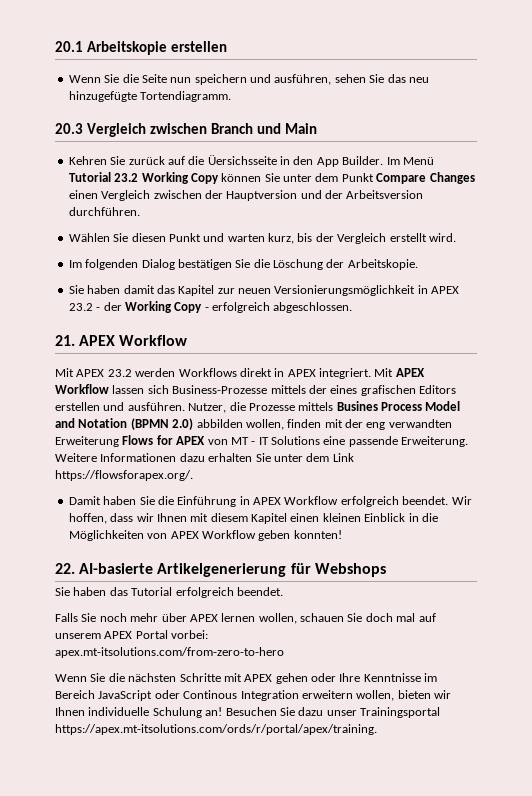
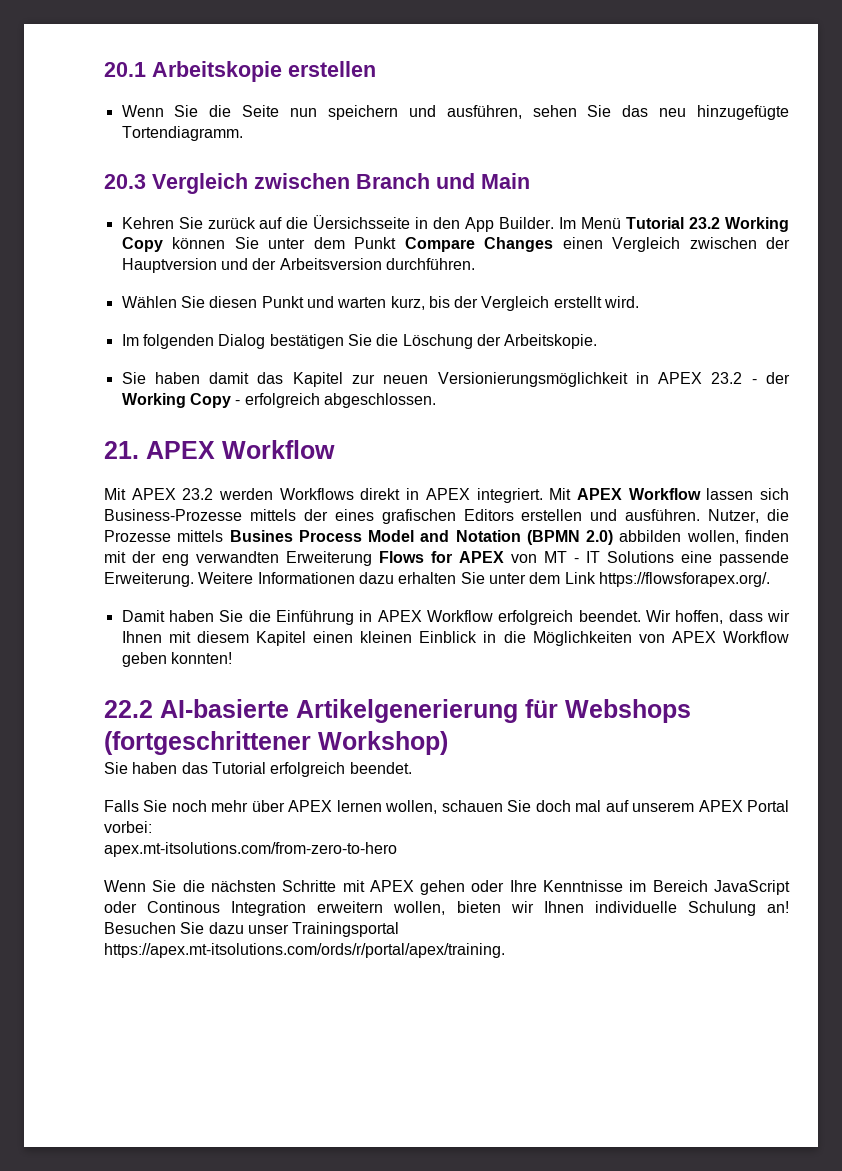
- 22. AI-basierte Artikelgenerierung für Webshops
+ 22.2 AI-basierte Artikelgenerierung für Webshops (fortgeschrittener Workshop)

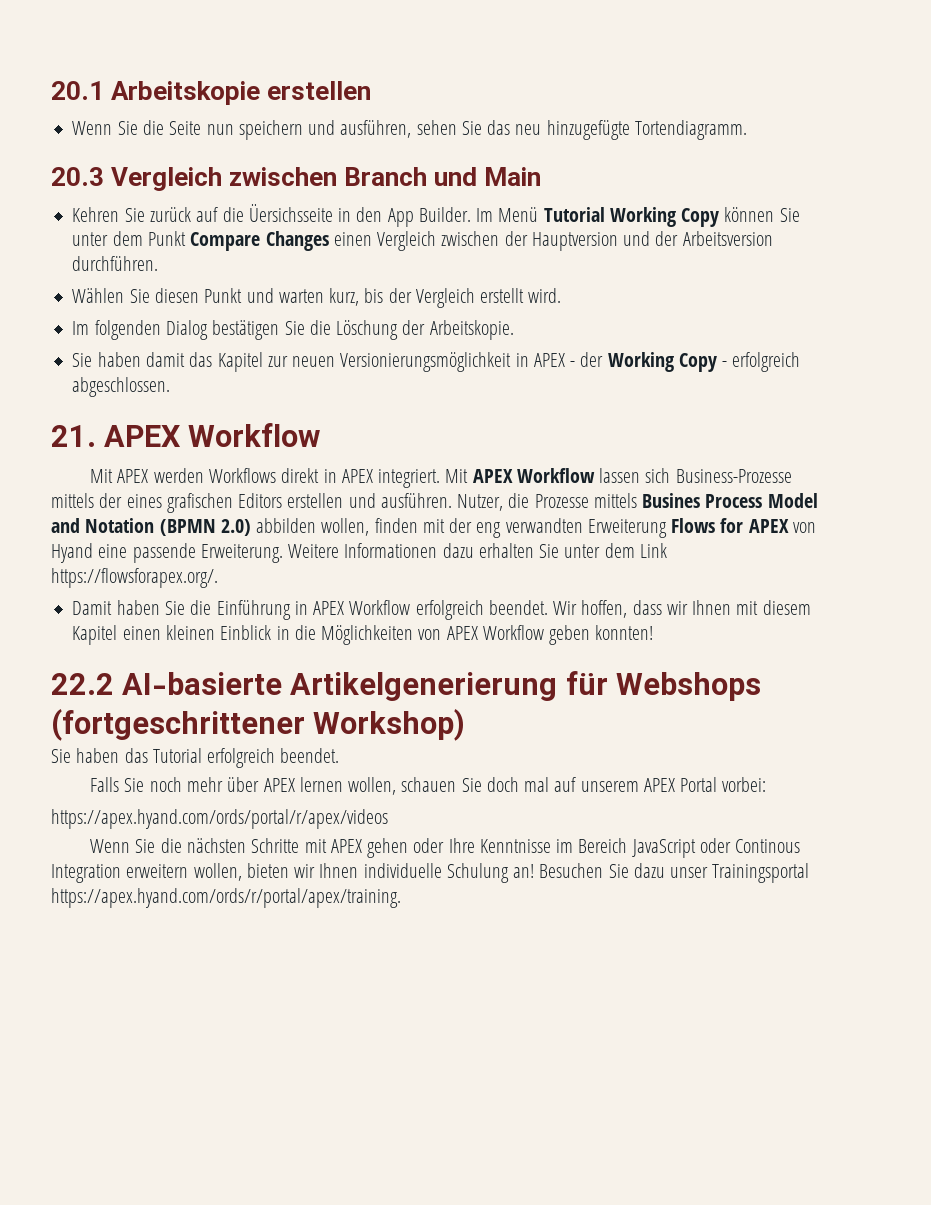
- Im Menü Tutorial 23.2 Working Copy können Sie unter dem Punkt Compare Changes einen Vergleich zwischen der Hauptversion und der Arbeitsversion durchführen.
+ Im Menü Tutorial Working Copy können Sie unter dem Punkt Compare Changes einen Vergleich zwischen der Hauptversion und der Arbeitsversion durchführen.
- Sie haben damit das Kapitel zur neuen Versionierungsmöglichkeit in APEX 23.2 - der Working Copy - erfolgreich abgeschlossen.
+ Sie haben damit das Kapitel zur neuen Versionierungsmöglichkeit in APEX - der Working Copy - erfolgreich abgeschlossen.
- Mit APEX 23.2 werden Workflows direkt in APEX integriert.
+ Mit APEX werden Workflows direkt in APEX integriert.
- Nutzer, die Prozesse mittels Busines Process Model and Notation (BPMN 2.0) abbilden wollen, finden mit der eng verwandten Erweiterung Flows for APEX von MT - IT Solutions eine passende Erweiterung.
+ Nutzer, die Prozesse mittels Busines Process Model and Notation (BPMN 2.0) abbilden wollen, finden mit der eng verwandten Erweiterung Flows for APEX von Hyand eine passende Erweiterung.
- apex.mt-itsolutions.com/from-zero-to-hero
+ https://apex.hyand.com/ords/portal/r/apex/videos
- Besuchen Sie dazu unser Trainingsportal https://apex.mt-itsolutions.com/ords/r/portal/apex/training.
+ Besuchen Sie dazu unser Trainingsportal https://apex.hyand.com/ords/r/portal/apex/training.

